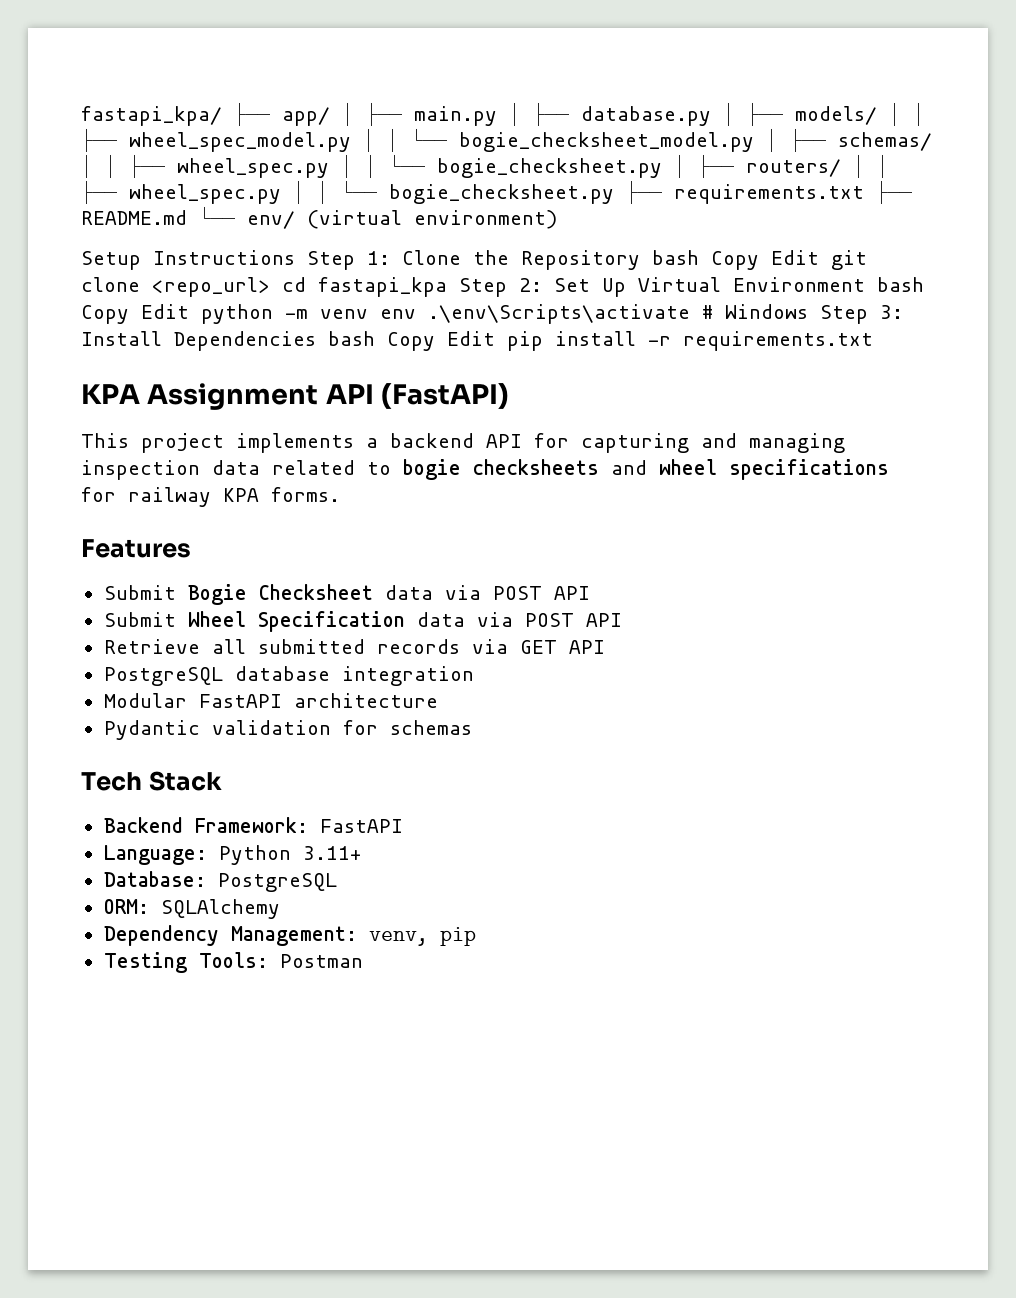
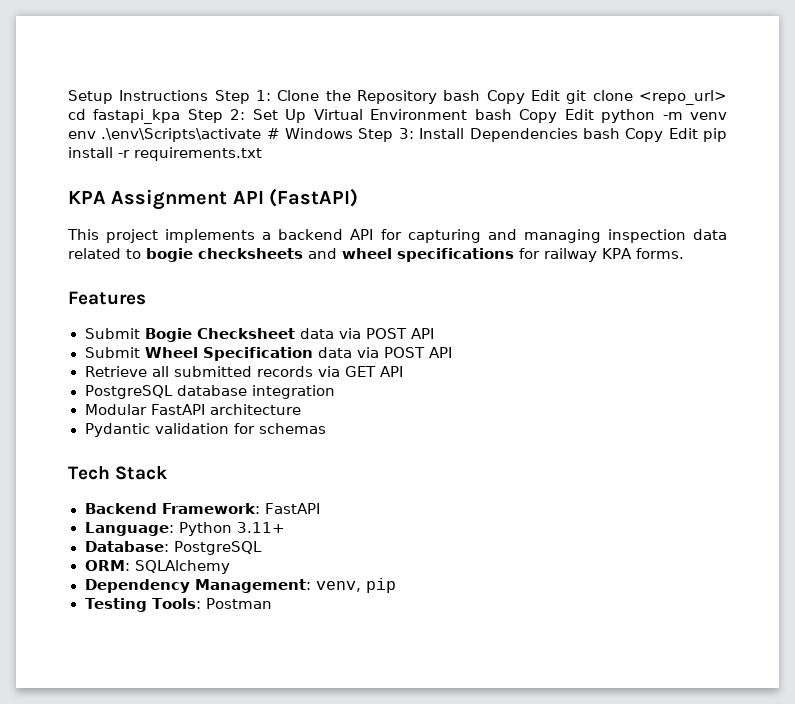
- fastapi_kpa/ ├── app/ │ ├── main.py │ ├── database.py │ ├── models/ │ │ ├── wheel_spec_model.py │ │ └── bogie_checksheet_model.py │ ├── schemas/ │ │ ├── wheel_spec.py │ │ └── bogie_checksheet.py │ ├── routers/ │ │ ├── wheel_spec.py │ │ └── bogie_checksheet.py ├── requirements.txt ├── README.md └── env/ (virtual environment)

